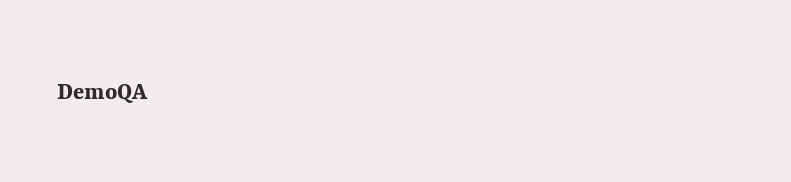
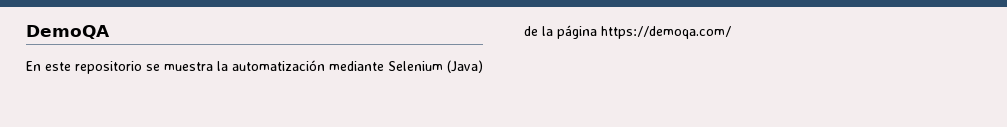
+ En este repositorio se muestra la automatización mediante Selenium (Java) de la página https://demoqa.com/

